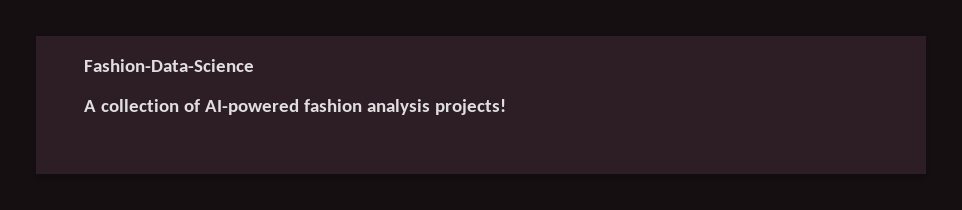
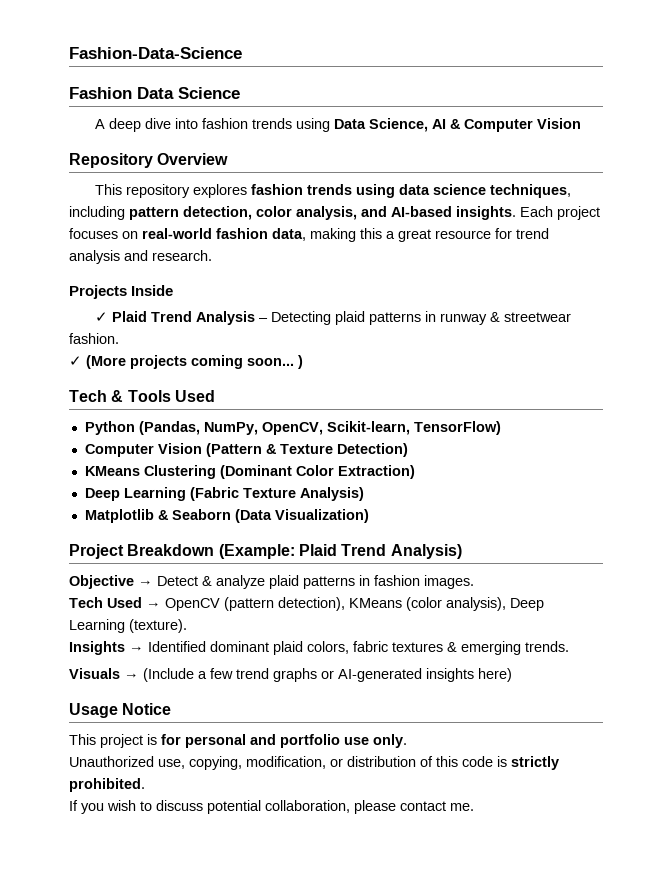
- A collection of AI-powered fashion analysis projects!
+ Fashion Data Science
+ A deep dive into fashion trends using Data Science, AI & Computer Vision
+ Repository Overview
+ This repository explores fashion trends using data science techniques, including pattern detection, color analysis, and AI-based insights. Each project focuses on real-world fashion data, making this a great resource for trend analysis and research.
+ Projects Inside
+ ✓ Plaid Trend Analysis – Detecting plaid patterns in runway & streetwear fashion.
+ ✓ (More projects coming soon... )
+ Tech & Tools Used
+ Python (Pandas, NumPy, OpenCV, Scikit-learn, TensorFlow)
+ Computer Vision (Pattern & Texture Detection)
+ KMeans Clustering (Dominant Color Extraction)
+ Deep Learning (Fabric Texture Analysis)
+ Matplotlib & Seaborn (Data Visualization)
+ Project Breakdown (Example: Plaid Trend Analysis)
+ Objective → Detect & analyze plaid patterns in fashion images.
+ Tech Used → OpenCV (pattern detection), KMeans (color analysis), Deep Learning (texture).
+ Insights → Identified dominant plaid colors, fabric textures & emerging trends.
+ Visuals → (Include a few trend graphs or AI-generated insights here)
+ Usage Notice
+ This project is for personal and portfolio use only.
+ Unauthorized use, copying, modification, or distribution of this code is strictly prohibited.
+ If you wish to discuss potential collaboration, please contact me.

